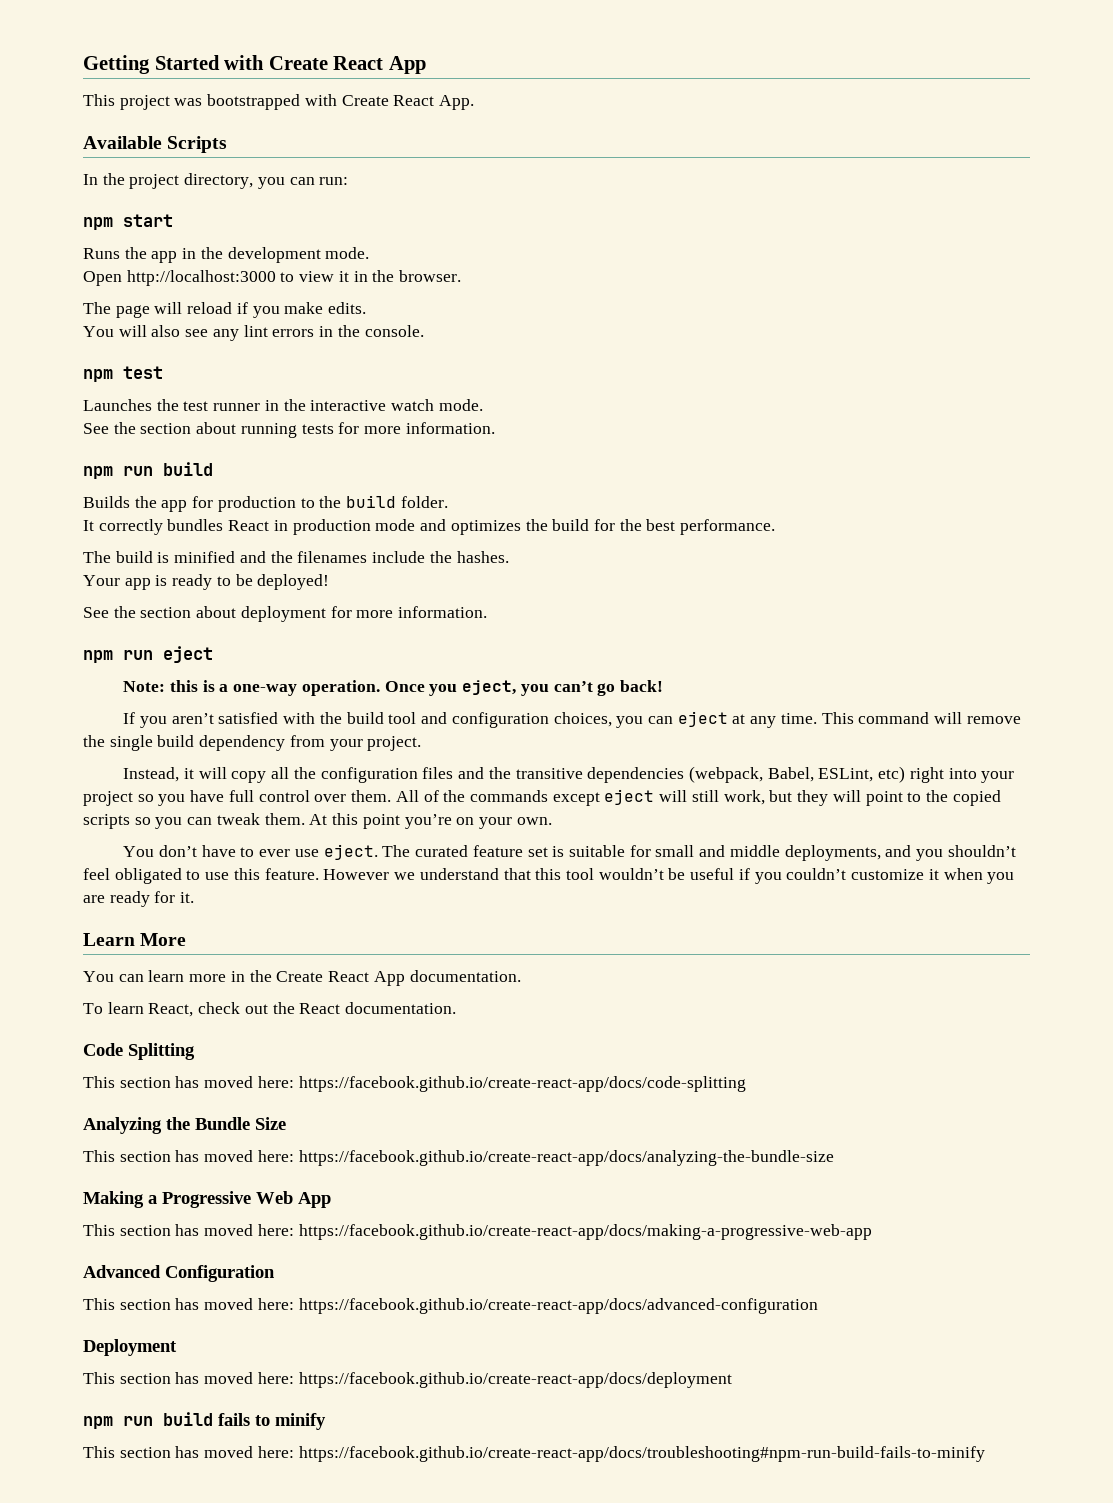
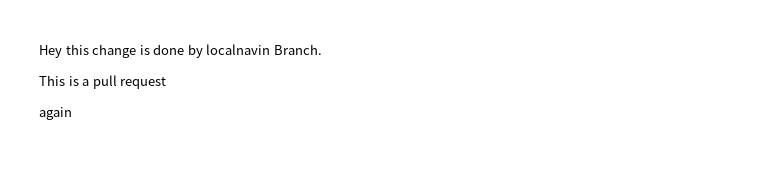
- Getting Started with Create React App
- This project was bootstrapped with Create React App.
- Available Scripts
- In the project directory, you can run:
- npm start
- Runs the app in the development mode.
- Open http://localhost:3000 to view it in the browser.
- The page will reload if you make edits.
- You will also see any lint errors in the console.
- npm test
- Launches the test runner in the interactive watch mode.
- See the section about running tests for more information.
- npm run build
- Builds the app for production to the build folder.
- It correctly bundles React in production mode and optimizes the build for the best performance.
- The build is minified and the filenames include the hashes.
- Your app is ready to be deployed!
- See the section about deployment for more information.
- npm run eject
- Note: this is a one-way operation. Once you eject, you can’t go back!
- If you aren’t satisfied with the build tool and configuration choices, you can eject at any time. This command will remove the single build dependency from your project.
- Instead, it will copy all the configuration files and the transitive dependencies (webpack, Babel, ESLint, etc) right into your project so you have full control over them. All of the commands except eject will still work, but they will point to the copied scripts so you can tweak them. At this point you’re on your own.
- You don’t have to ever use eject. The curated feature set is suitable for small and middle deployments, and you shouldn’t feel obligated to use this feature. However we understand that this tool wouldn’t be useful if you couldn’t customize it when you are ready for it.
- Learn More
- You can learn more in the Create React App documentation.
- To learn React, check out the React documentation.
- Code Splitting
- This section has moved here: https://facebook.github.io/create-react-app/docs/code-splitting
- Analyzing the Bundle Size
- This section has moved here: https://facebook.github.io/create-react-app/docs/analyzing-the-bundle-size
- Making a Progressive Web App
- This section has moved here: https://facebook.github.io/create-react-app/docs/making-a-progressive-web-app
- Advanced Configuration
- This section has moved here: https://facebook.github.io/create-react-app/docs/advanced-configuration
- Deployment
- This section has moved here: https://facebook.github.io/create-react-app/docs/deployment
- npm run build fails to minify
- This section has moved here: https://facebook.github.io/create-react-app/docs/troubleshooting#npm-run-build-fails-to-minify
+ Hey this change is done by localnavin Branch.
+ This is a pull request
+ again

